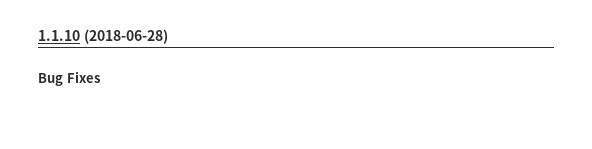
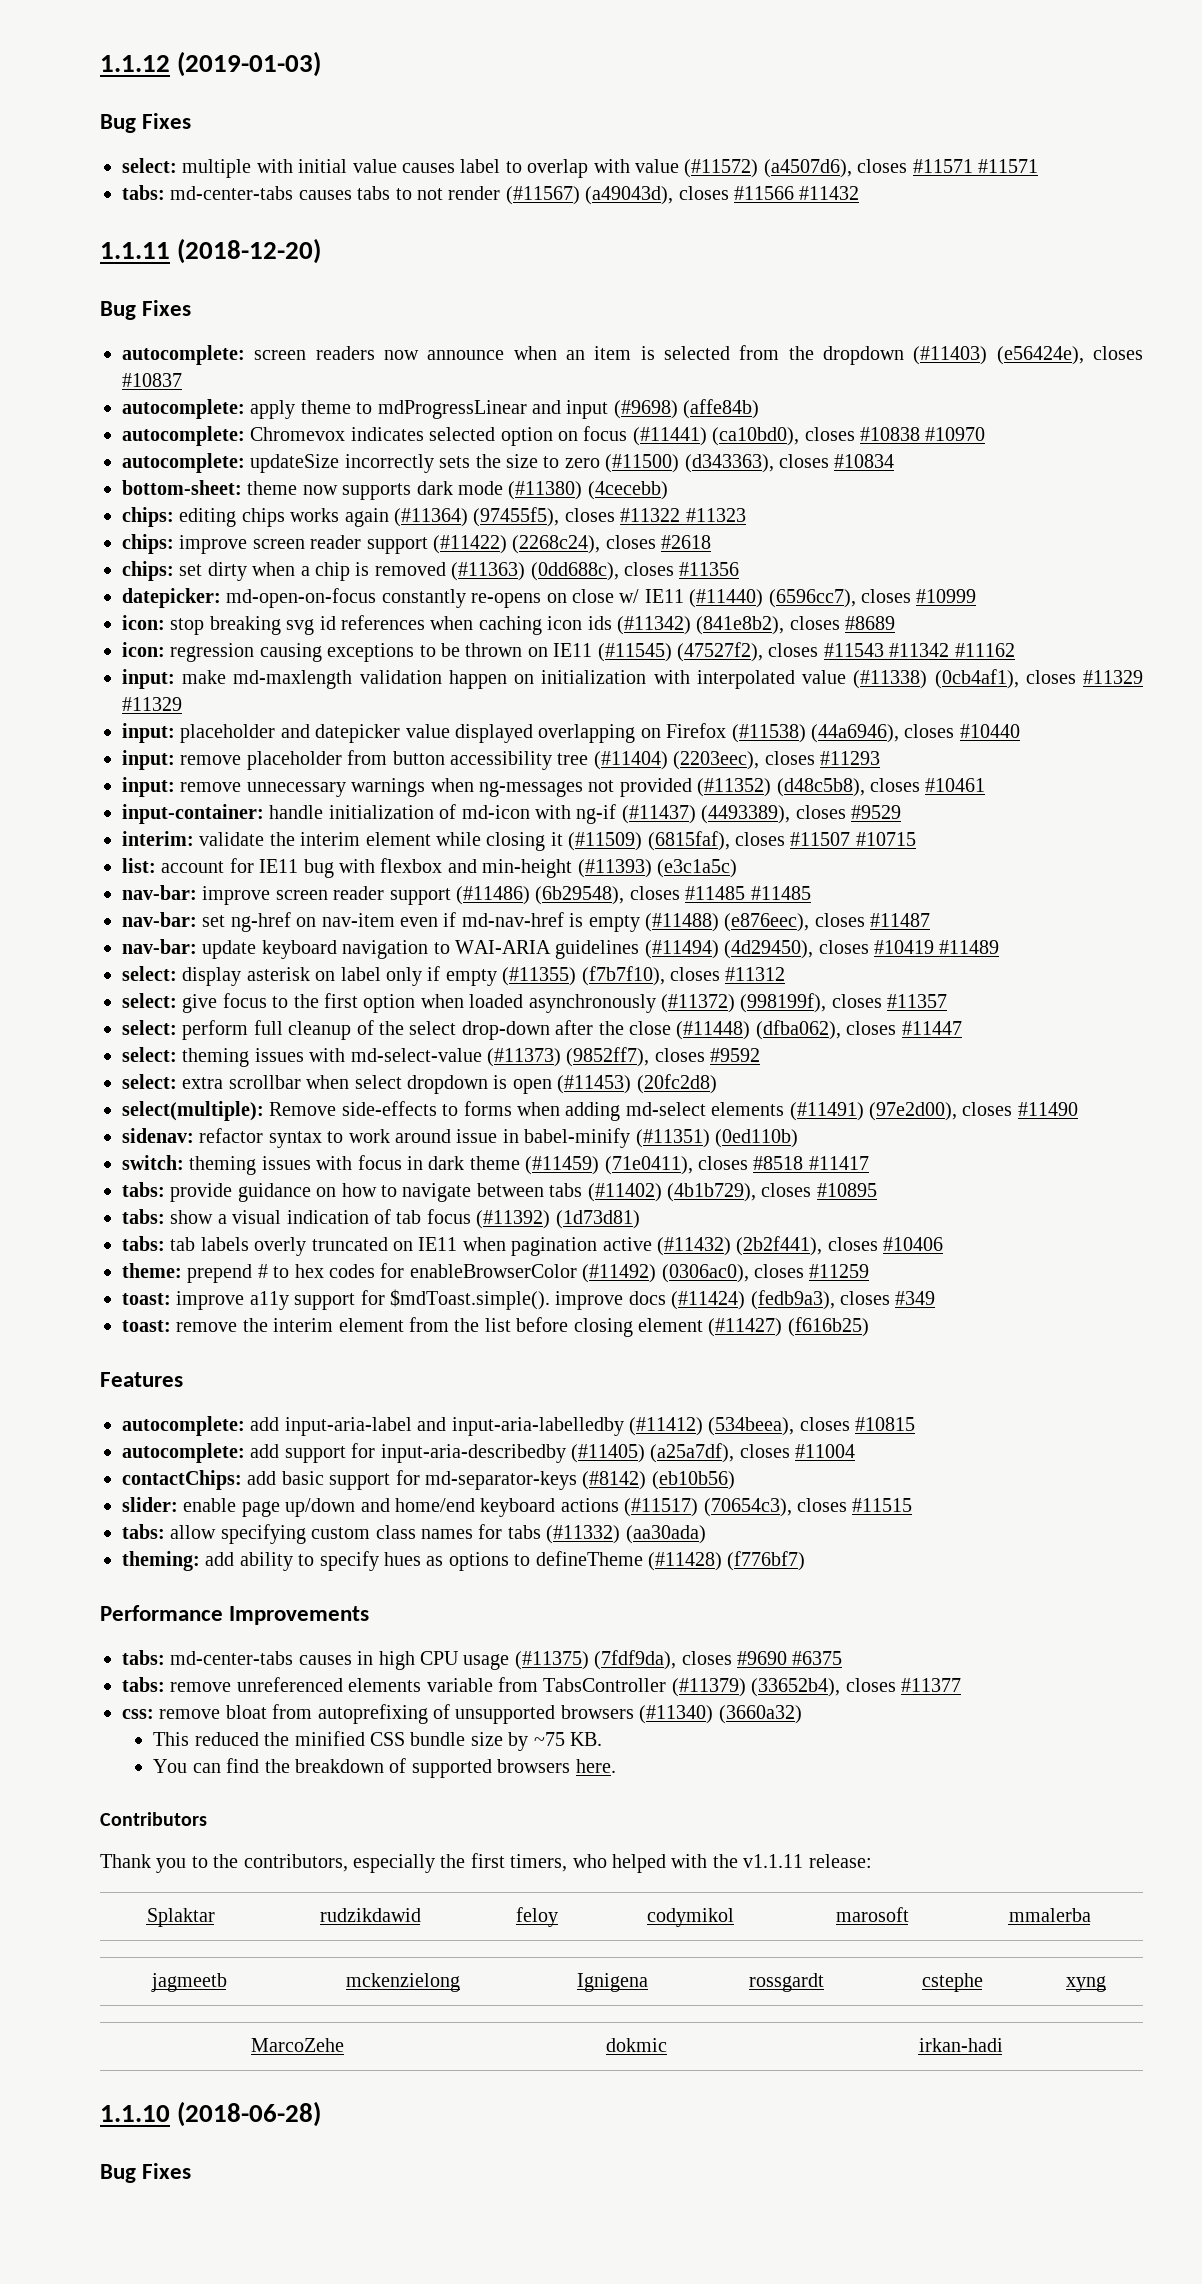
+ 1.1.12 (2019-01-03)
+ Bug Fixes
+ select: multiple with initial value causes label to overlap with value (#11572) (a4507d6), closes #11571 #11571
+ tabs: md-center-tabs causes tabs to not render (#11567) (a49043d), closes #11566 #11432
+ 1.1.11 (2018-12-20)
+ Bug Fixes
+ autocomplete: screen readers now announce when an item is selected from the dropdown (#11403) (e56424e), closes #10837
+ autocomplete: apply theme to mdProgressLinear and input (#9698) (affe84b)
+ autocomplete: Chromevox indicates selected option on focus (#11441) (ca10bd0), closes #10838 #10970
+ autocomplete: updateSize incorrectly sets the size to zero (#11500) (d343363), closes #10834
+ bottom-sheet: theme now supports dark mode (#11380) (4cecebb)
+ chips: editing chips works again (#11364) (97455f5), closes #11322 #11323
+ chips: improve screen reader support (#11422) (2268c24), closes #2618
+ chips: set dirty when a chip is removed (#11363) (0dd688c), closes #11356
+ datepicker: md-open-on-focus constantly re-opens on close w/ IE11 (#11440) (6596cc7), closes #10999
+ icon: stop breaking svg id references when caching icon ids (#11342) (841e8b2), closes #8689
+ icon: regression causing exceptions to be thrown on IE11 (#11545) (47527f2), closes #11543 #11342 #11162
+ input: make md-maxlength validation happen on initialization with interpolated value (#11338) (0cb4af1), closes #11329 #11329
+ input: placeholder and datepicker value displayed overlapping on Firefox (#11538) (44a6946), closes #10440
+ input: remove placeholder from button accessibility tree (#11404) (2203eec), closes #11293
+ input: remove unnecessary warnings when ng-messages not provided (#11352) (d48c5b8), closes #10461
+ input-container: handle initialization of md-icon with ng-if (#11437) (4493389), closes #9529
+ interim: validate the interim element while closing it (#11509) (6815faf), closes #11507 #10715
+ list: account for IE11 bug with flexbox and min-height (#11393) (e3c1a5c)
+ nav-bar: improve screen reader support (#11486) (6b29548), closes #11485 #11485
+ nav-bar: set ng-href on nav-item even if md-nav-href is empty (#11488) (e876eec), closes #11487
+ nav-bar: update keyboard navigation to WAI-ARIA guidelines (#11494) (4d29450), closes #10419 #11489
+ select: display asterisk on label only if empty (#11355) (f7b7f10), closes #11312
+ select: give focus to the first option when loaded asynchronously (#11372) (998199f), closes #11357
+ select: perform full cleanup of the select drop-down after the close (#11448) (dfba062), closes #11447
+ select: theming issues with md-select-value (#11373) (9852ff7), closes #9592
+ select: extra scrollbar when select dropdown is open (#11453) (20fc2d8)
+ select(multiple): Remove side-effects to forms when adding md-select elements (#11491) (97e2d00), closes #11490
+ sidenav: refactor syntax to work around issue in babel-minify (#11351) (0ed110b)
+ switch: theming issues with focus in dark theme (#11459) (71e0411), closes #8518 #11417
+ tabs: provide guidance on how to navigate between tabs (#11402) (4b1b729), closes #10895
+ tabs: show a visual indication of tab focus (#11392) (1d73d81)
+ tabs: tab labels overly truncated on IE11 when pagination active (#11432) (2b2f441), closes #10406
+ theme: prepend # to hex codes for enableBrowserColor (#11492) (0306ac0), closes #11259
+ toast: improve a11y support for $mdToast.simple(). improve docs (#11424) (fedb9a3), closes #349
+ toast: remove the interim element from the list before closing element (#11427) (f616b25)
+ Features
+ autocomplete: add input-aria-label and input-aria-labelledby (#11412) (534beea), closes #10815
+ autocomplete: add support for input-aria-describedby (#11405) (a25a7df), closes #11004
+ contactChips: add basic support for md-separator-keys (#8142) (eb10b56)
+ slider: enable page up/down and home/end keyboard actions (#11517) (70654c3), closes #11515
+ tabs: allow specifying custom class names for tabs (#11332) (aa30ada)
+ theming: add ability to specify hues as options to defineTheme (#11428) (f776bf7)
+ Performance Improvements
+ tabs: md-center-tabs causes in high CPU usage (#11375) (7fdf9da), closes #9690 #6375
+ tabs: remove unreferenced elements variable from TabsController (#11379) (33652b4), closes #11377
+ css: remove bloat from autoprefixing of unsupported browsers (#11340) (3660a32)
+ This reduced the minified CSS bundle size by ~75 KB.
+ You can find the breakdown of supported browsers here.
+ Contributors
+ Thank you to the contributors, especially the first timers, who helped with the v1.1.11 release:
+ Splaktar | rudzikdawid | feloy | codymikol | marosoft | mmalerba
+ jagmeetb | mckenzielong | Ignigena | rossgardt | cstephe | xyng
+ MarcoZehe | dokmic | irkan-hadi

